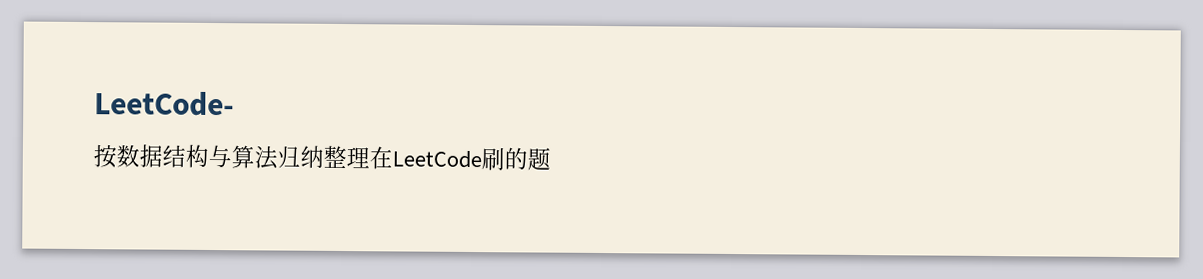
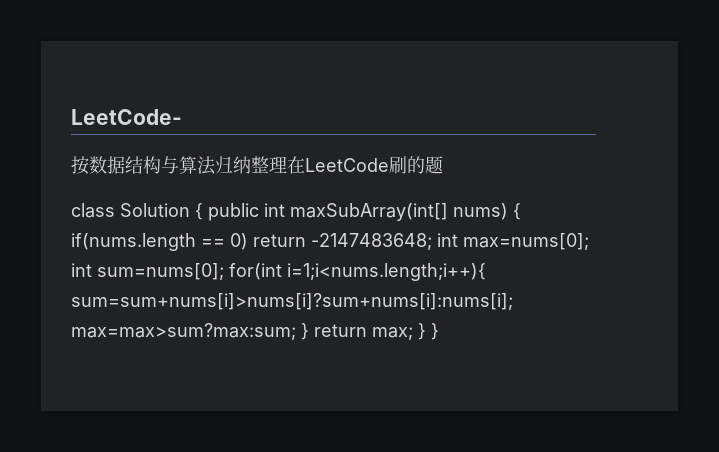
+ class Solution { public int maxSubArray(int[] nums) { if(nums.length == 0) return -2147483648; int max=nums[0]; int sum=nums[0]; for(int i=1;i<nums.length;i++){ sum=sum+nums[i]>nums[i]?sum+nums[i]:nums[i]; max=max>sum?max:sum; } return max; } }

